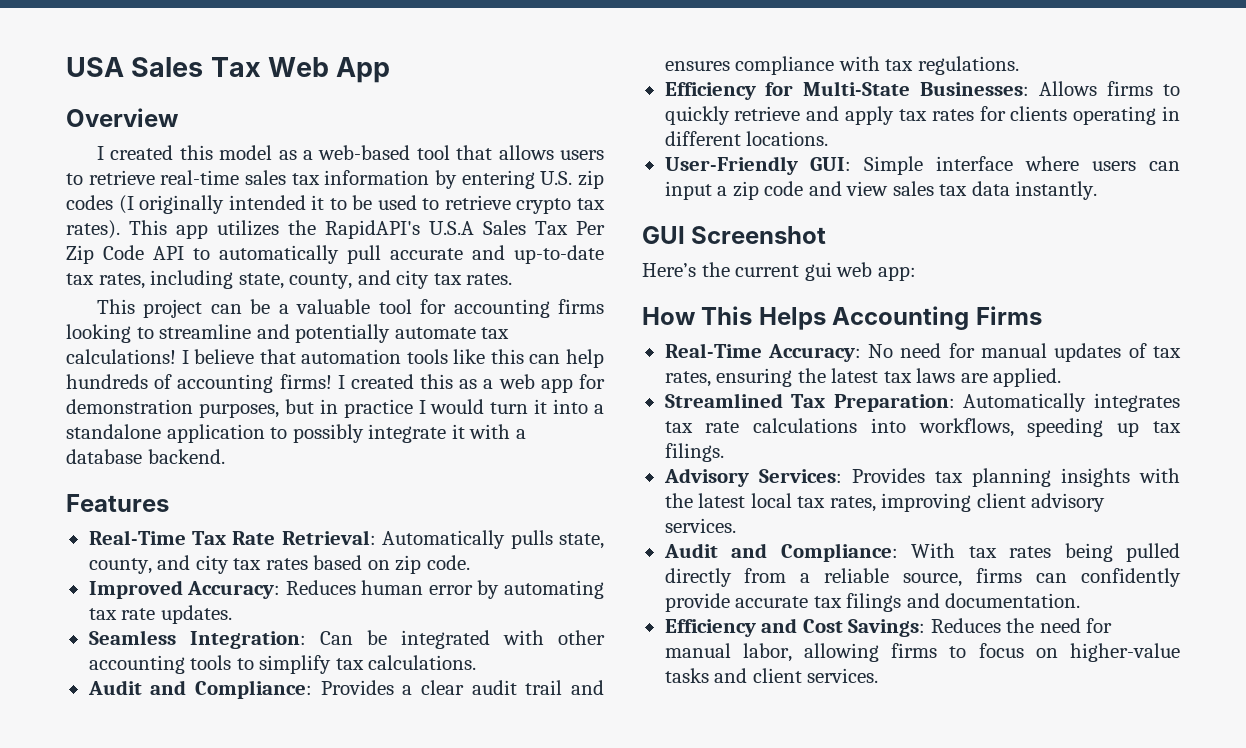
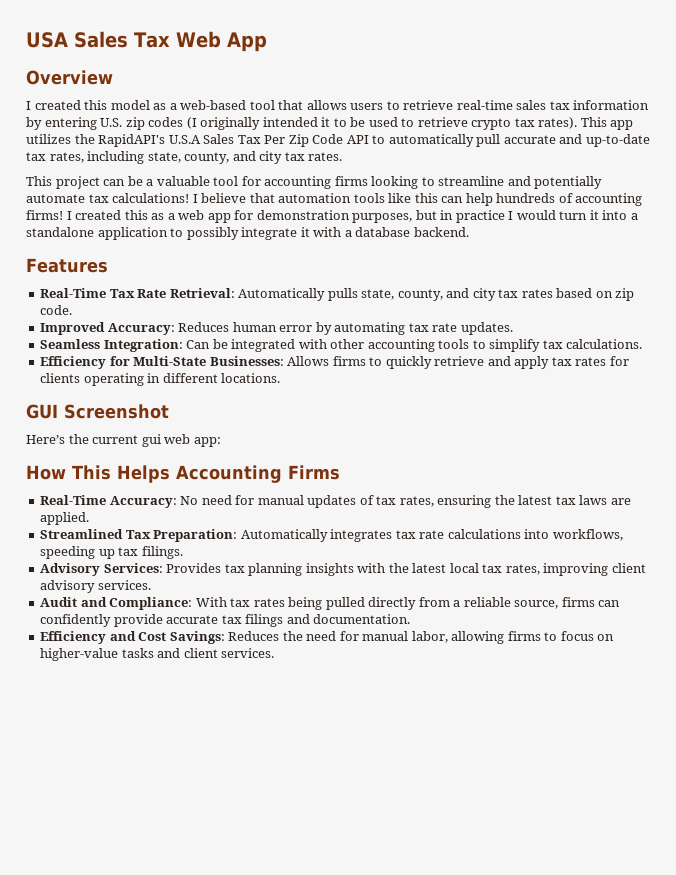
- Audit and Compliance: Provides a clear audit trail and ensures compliance with tax regulations.
- User-Friendly GUI: Simple interface where users can input a zip code and view sales tax data instantly.

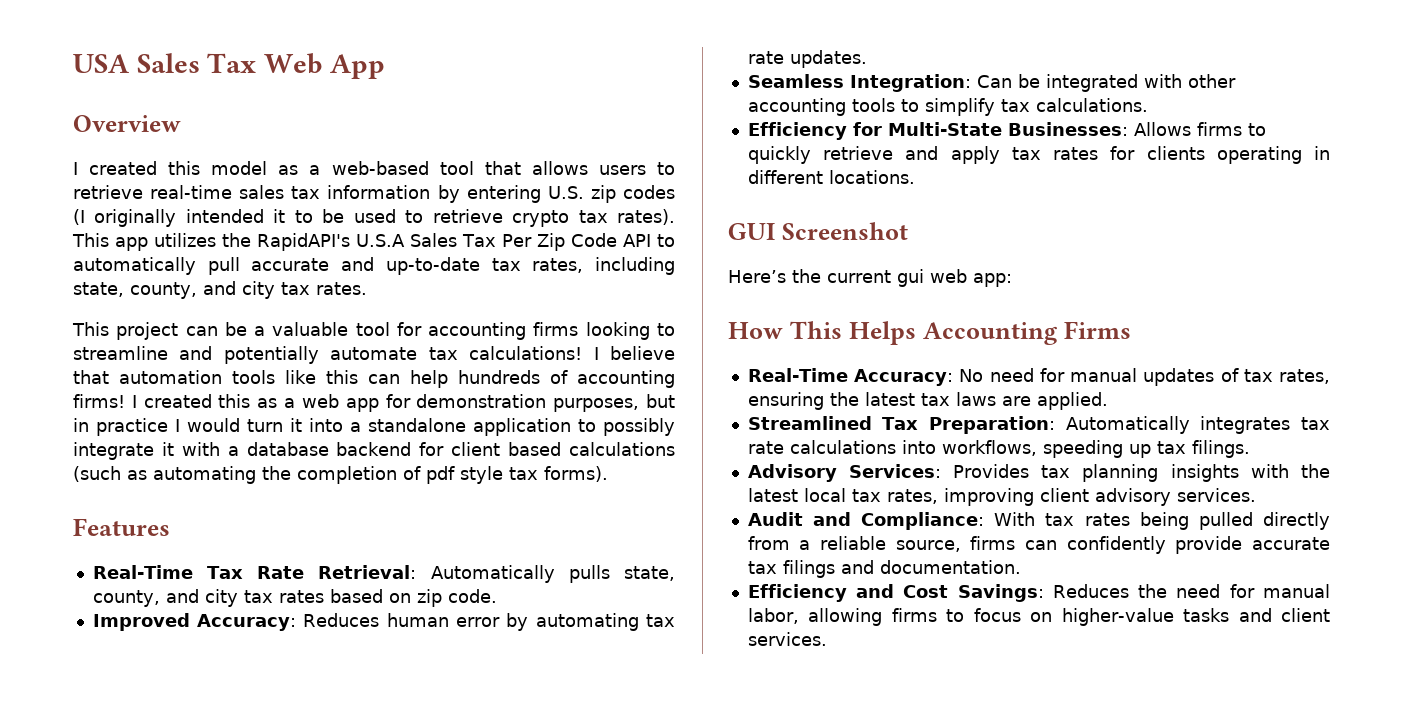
- I created this as a web app for demonstration purposes, but in practice I would turn it into a standalone application to possibly integrate it with a database backend.
+ I created this as a web app for demonstration purposes, but in practice I would turn it into a standalone application to possibly integrate it with a database backend for client based calculations (such as automating the completion of pdf style tax forms).

